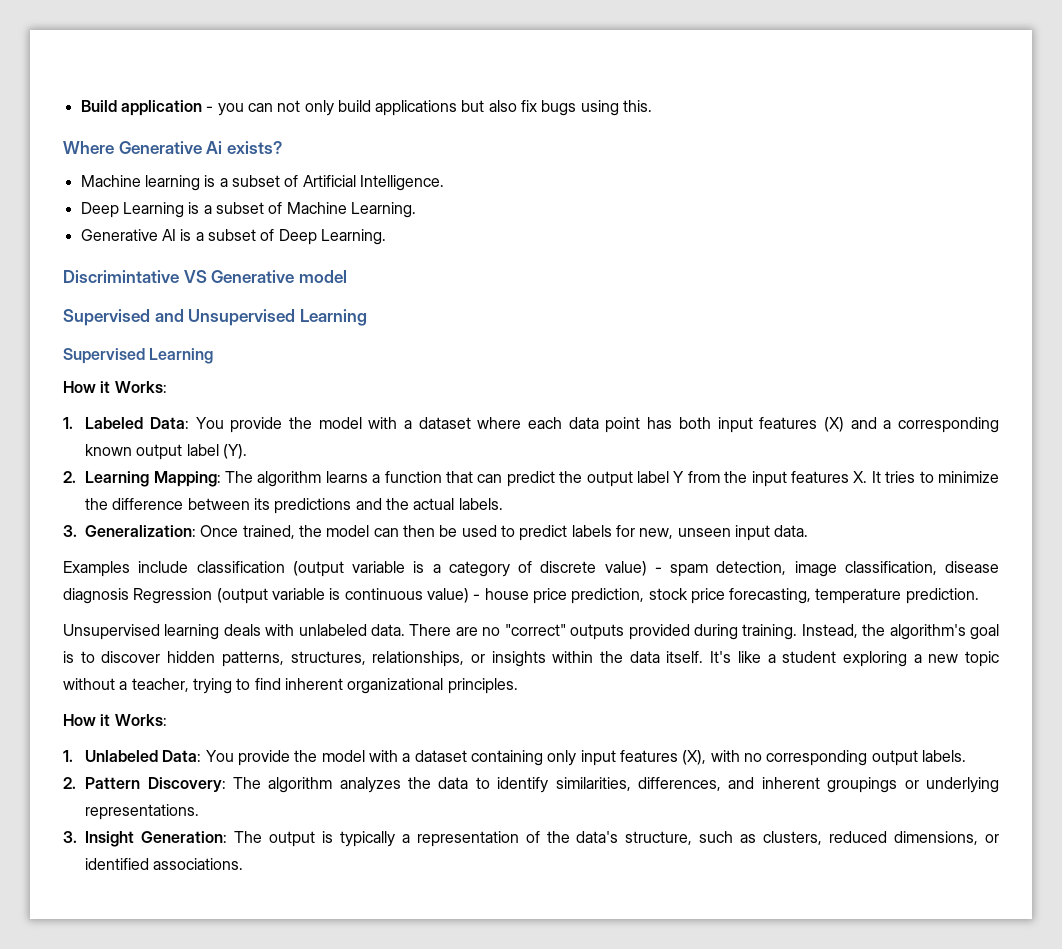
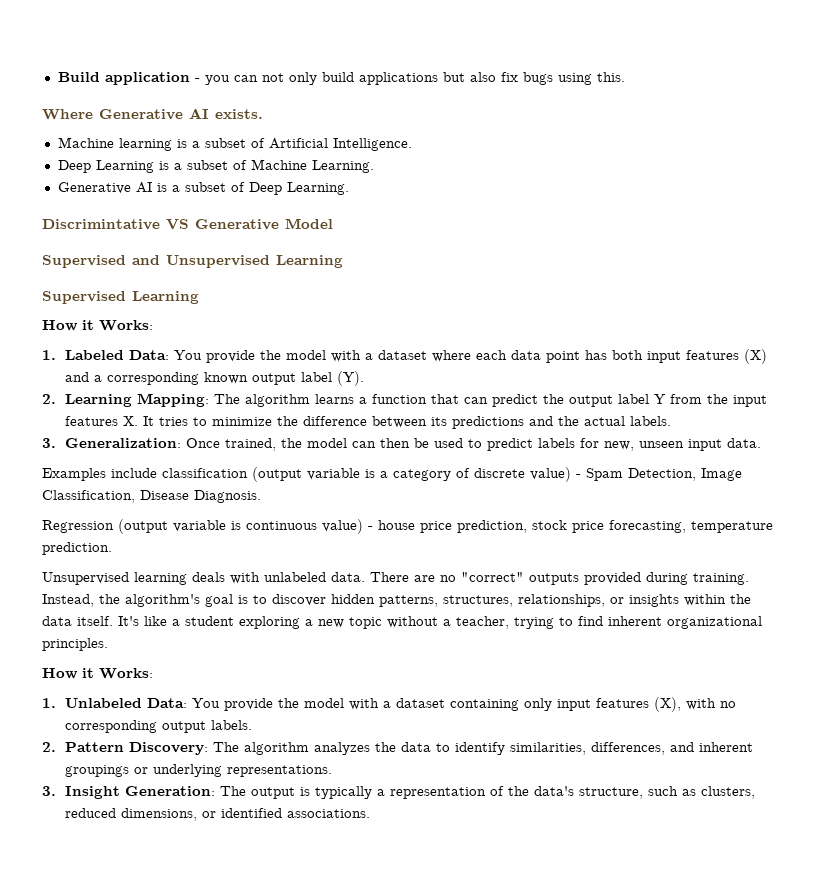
- Where Generative Ai exists?
+ Where Generative AI exists.
- Discrimintative VS Generative model
+ Discrimintative VS Generative Model
- Examples include classification (output variable is a category of discrete value) - spam detection, image classification, disease diagnosis Regression (output variable is continuous value) - house price prediction, stock price forecasting, temperature prediction.
+ Examples include classification (output variable is a category of discrete value) - Spam Detection, Image Classification, Disease Diagnosis.
+ Regression (output variable is continuous value) - house price prediction, stock price forecasting, temperature prediction.

